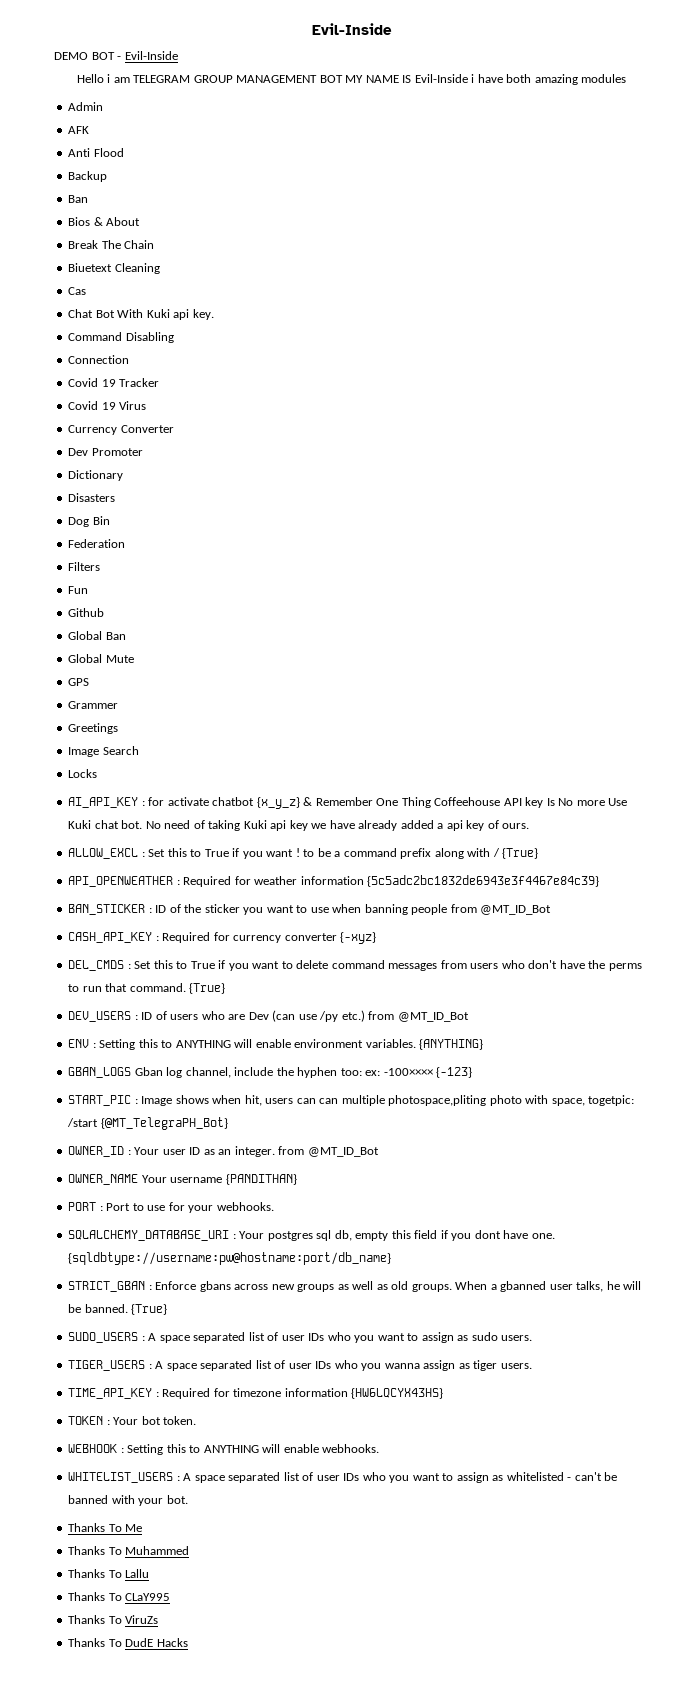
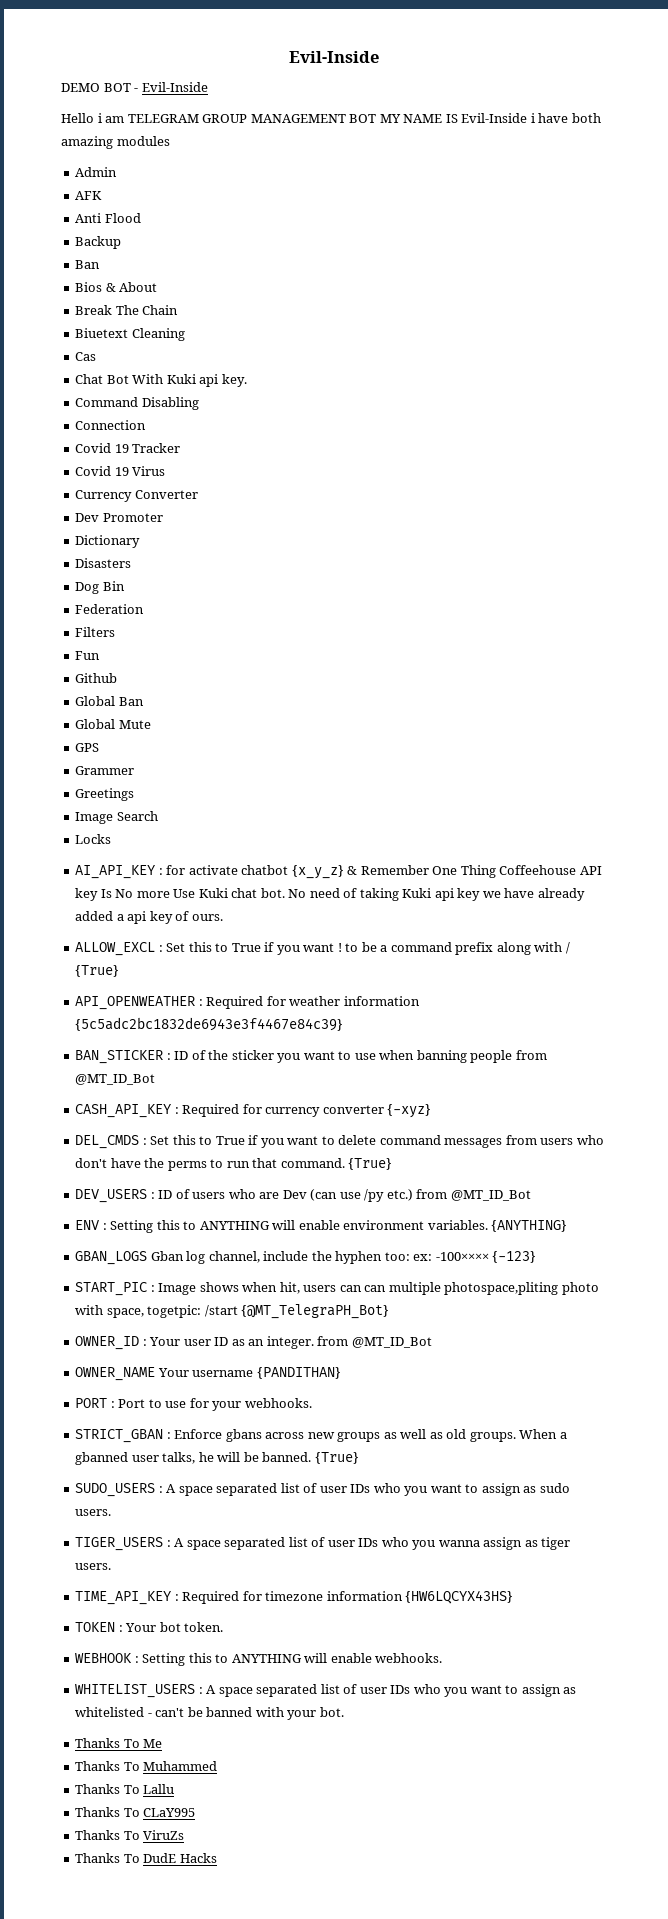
- SQLALCHEMY_DATABASE_URI : Your postgres sql db, empty this field if you dont have one. {sqldbtype://username:pw@hostname:port/db_name}

